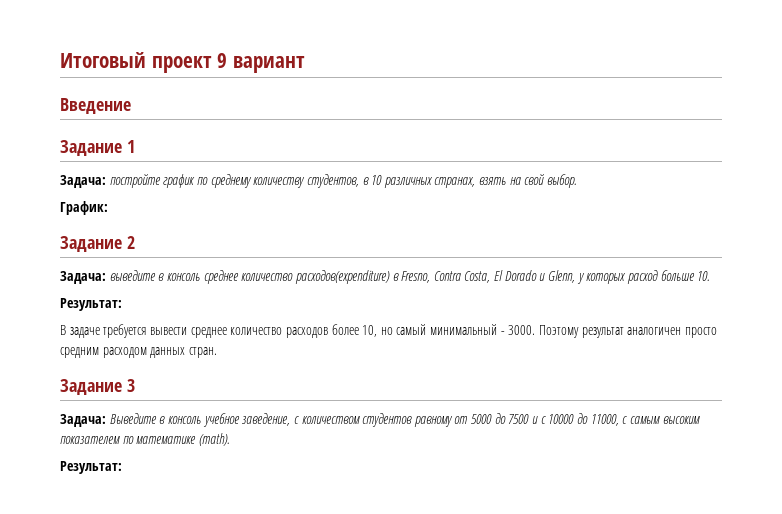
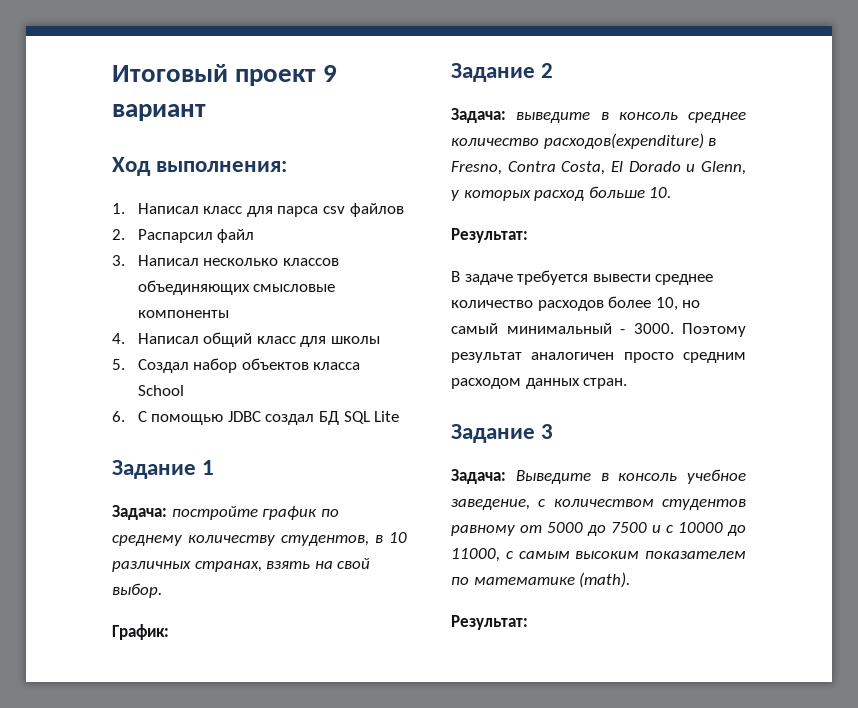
- Введение
+ Ход выполнения:
+ 1. Написал класс для парса csv файлов
+ 2. Распарсил файл
+ 3. Написал несколько классов объединяющих смысловые компоненты
+ 4. Написал общий класс для школы
+ 5. Создал набор объектов класса School
+ 6. С помощью JDBC создал БД SQL Lite

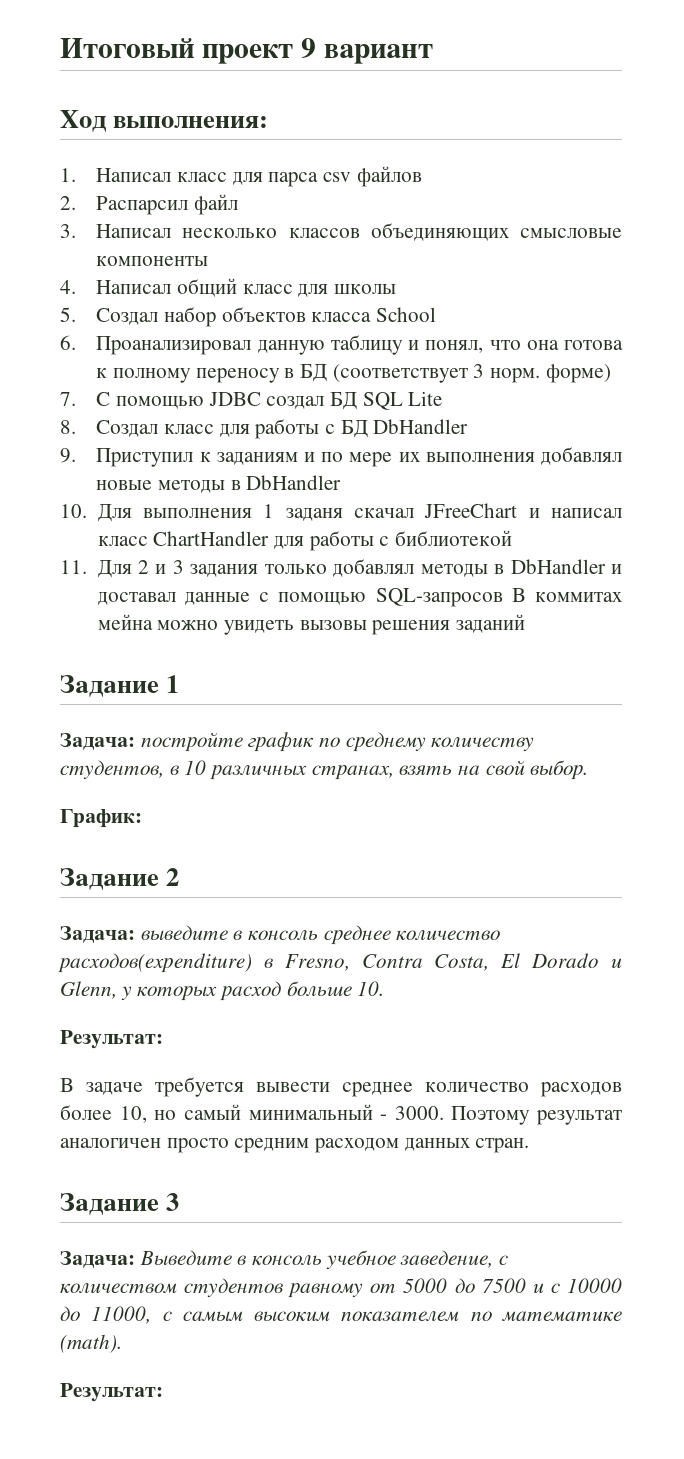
- 6. С помощью JDBC создал БД SQL Lite
+ 6. Проанализировал данную таблицу и понял, что она готова к полному переносу в БД (соответствует 3 норм. форме)
+ 7. С помощью JDBC создал БД SQL Lite
+ 8. Создал класс для работы с БД DbHandler
+ 9. Приступил к заданиям и по мере их выполнения добавлял новые методы в DbHandler
+ 10. Для выполнения 1 заданя скачал JFreeChart и написал класс ChartHandler для работы с библиотекой
+ 11. Для 2 и 3 задания только добавлял методы в DbHandler и доставал данные с помощью SQL-запросов В коммитах мейна можно увидеть вызовы решения заданий

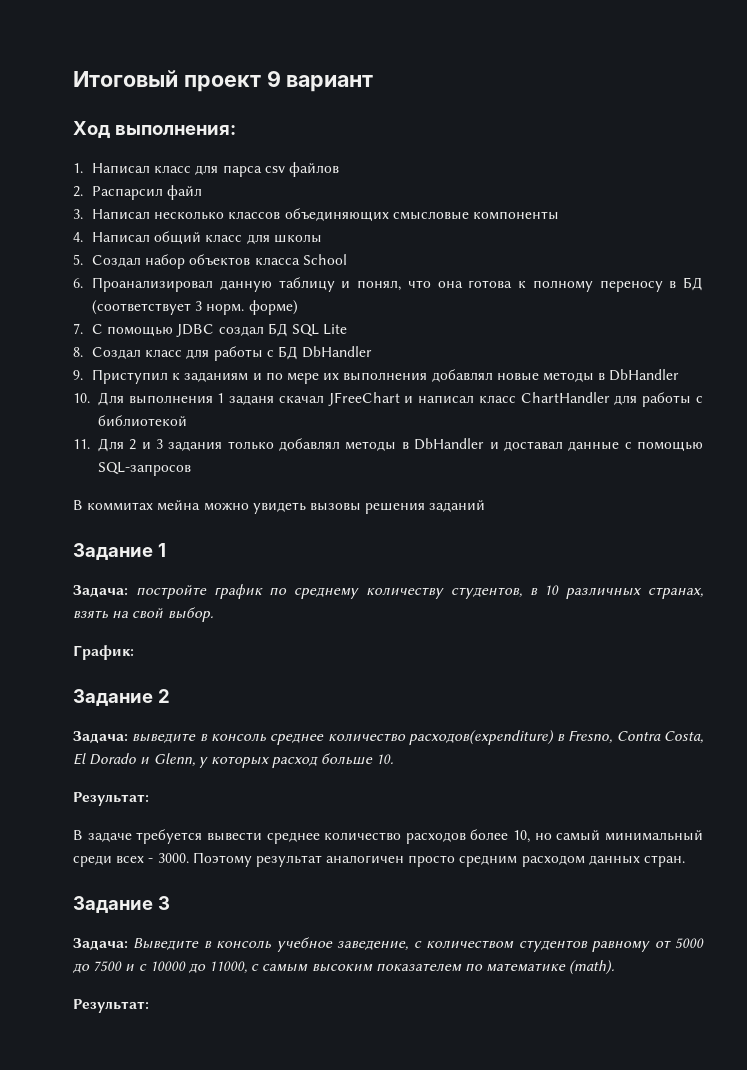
- 11. Для 2 и 3 задания только добавлял методы в DbHandler и доставал данные с помощью SQL-запросов В коммитах мейна можно увидеть вызовы решения заданий
+ 11. Для 2 и 3 задания только добавлял методы в DbHandler и доставал данные с помощью SQL-запросов
+ В коммитах мейна можно увидеть вызовы решения заданий
- В задаче требуется вывести среднее количество расходов более 10, но самый минимальный - 3000.
+ В задаче требуется вывести среднее количество расходов более 10, но самый минимальный среди всех - 3000.

